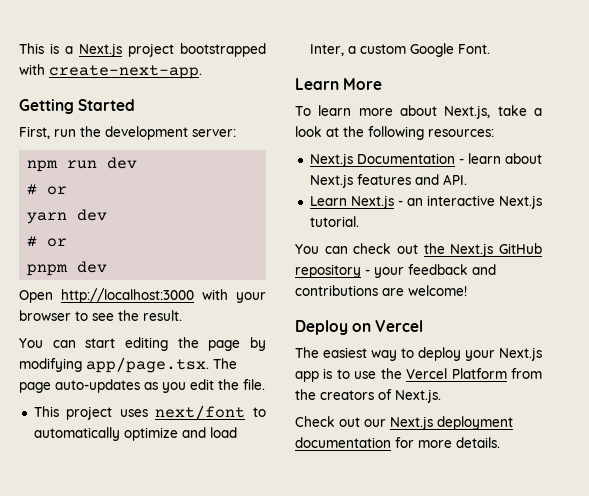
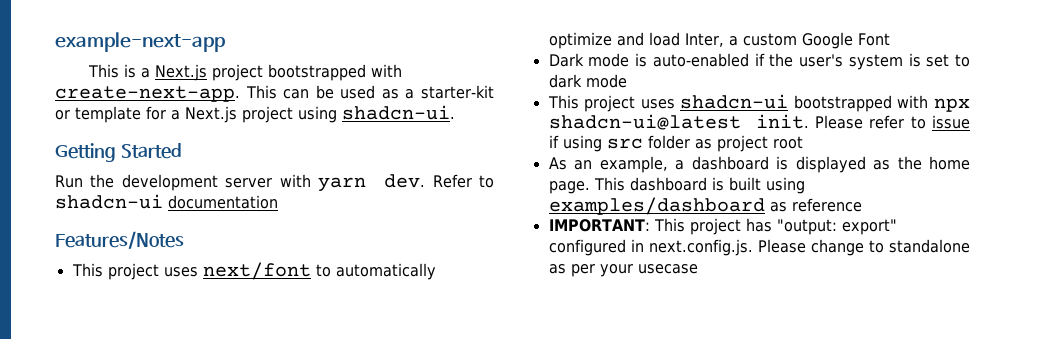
+ example-next-app
- This is a Next.js project bootstrapped with create-next-app.
+ This is a Next.js project bootstrapped with create-next-app. This can be used as a starter-kit or template for a Next.js project using shadcn-ui.
  Getting Started
- First, run the development server:
- npm run dev
- # or
- yarn dev
- # or
- pnpm dev
- Open http://localhost:3000 with your browser to see the result.
- You can start editing the page by modifying app/page.tsx. The page auto-updates as you edit the file.
+ Run the development server with yarn dev. Refer to shadcn-ui documentation
+ Features/Notes
- This project uses next/font to automatically optimize and load Inter, a custom Google Font.
- Learn More
- To learn more about Next.js, take a look at the following resources:
- Next.js Documentation - learn about Next.js features and API.
- Learn Next.js - an interactive Next.js tutorial.
- You can check out the Next.js GitHub repository - your feedback and contributions are welcome!
- Deploy on Vercel
- The easiest way to deploy your Next.js app is to use the Vercel Platform from the creators of Next.js.
- Check out our Next.js deployment documentation for more details.
+ This project uses next/font to automatically optimize and load Inter, a custom Google Font
+ Dark mode is auto-enabled if the user's system is set to dark mode
+ This project uses shadcn-ui bootstrapped with npx shadcn-ui@latest init. Please refer to issue if using src folder as project root
+ As an example, a dashboard is displayed as the home page. This dashboard is built using examples/dashboard as reference
+ IMPORTANT: This project has "output: export" configured in next.config.js. Please change to standalone as per your usecase

